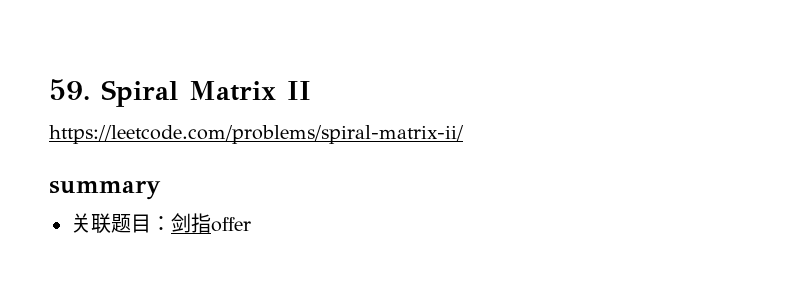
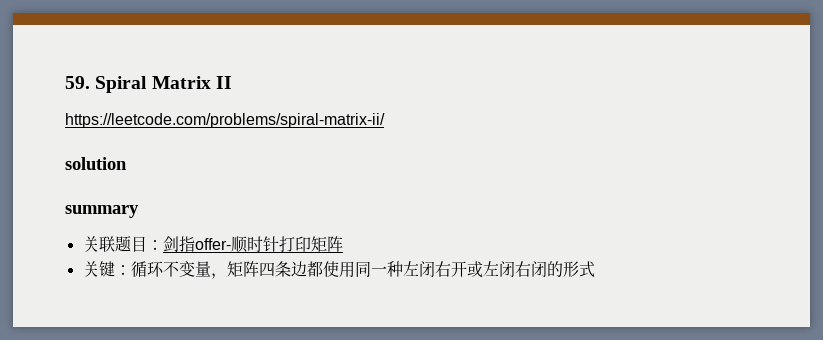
+ solution
- 关联题目：剑指offer
+ 关联题目：剑指offer-顺时针打印矩阵
+ 关键：循环不变量，矩阵四条边都使用同一种左闭右开或左闭右闭的形式

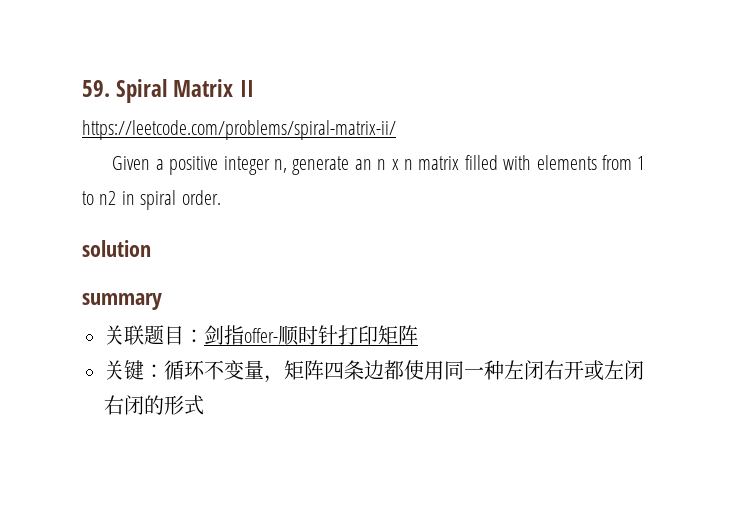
+ Given a positive integer n, generate an n x n matrix filled with elements from 1 to n2 in spiral order.

